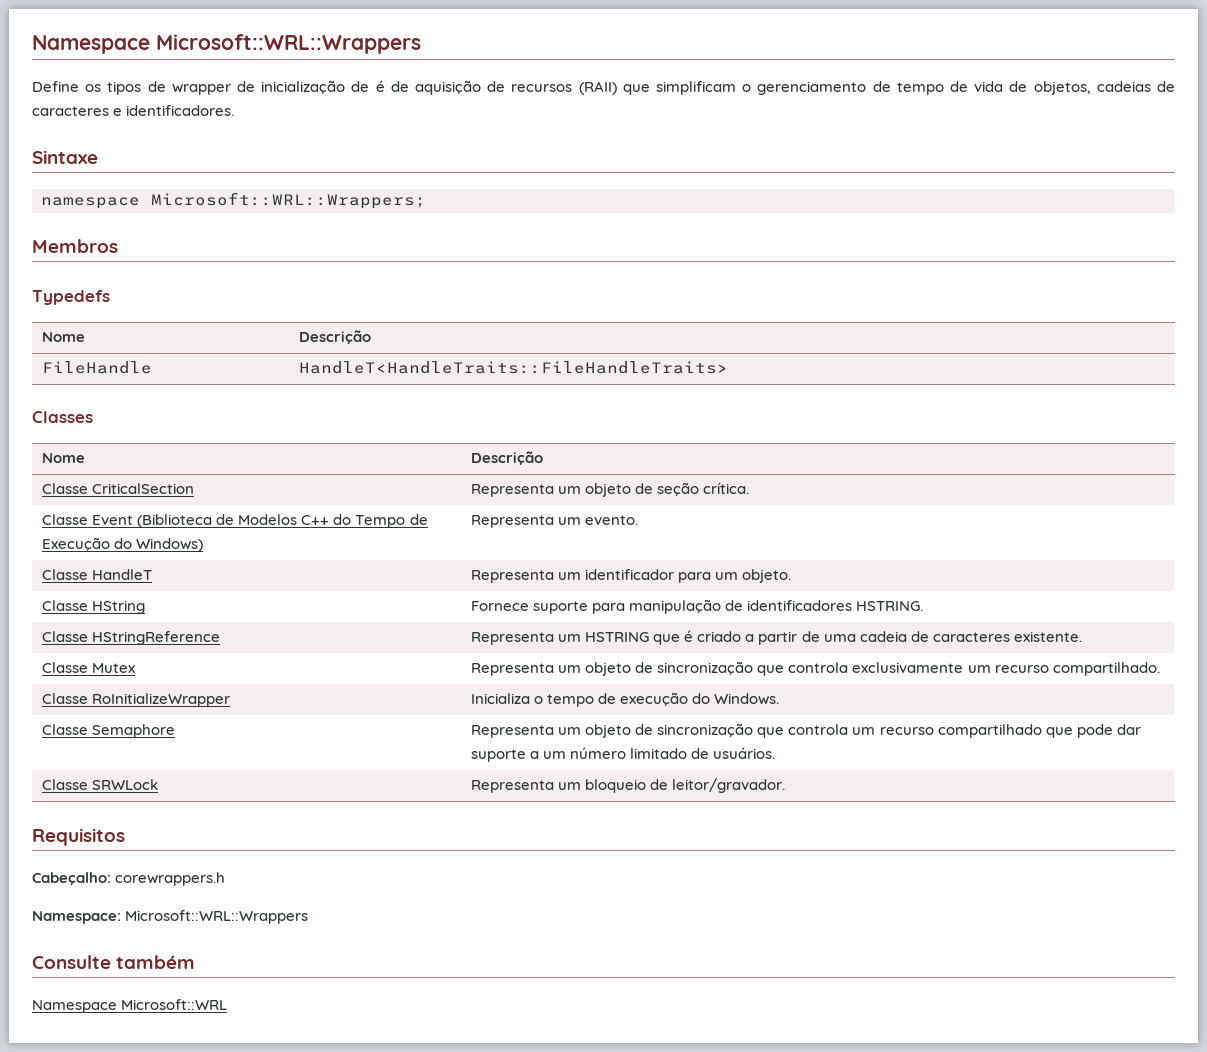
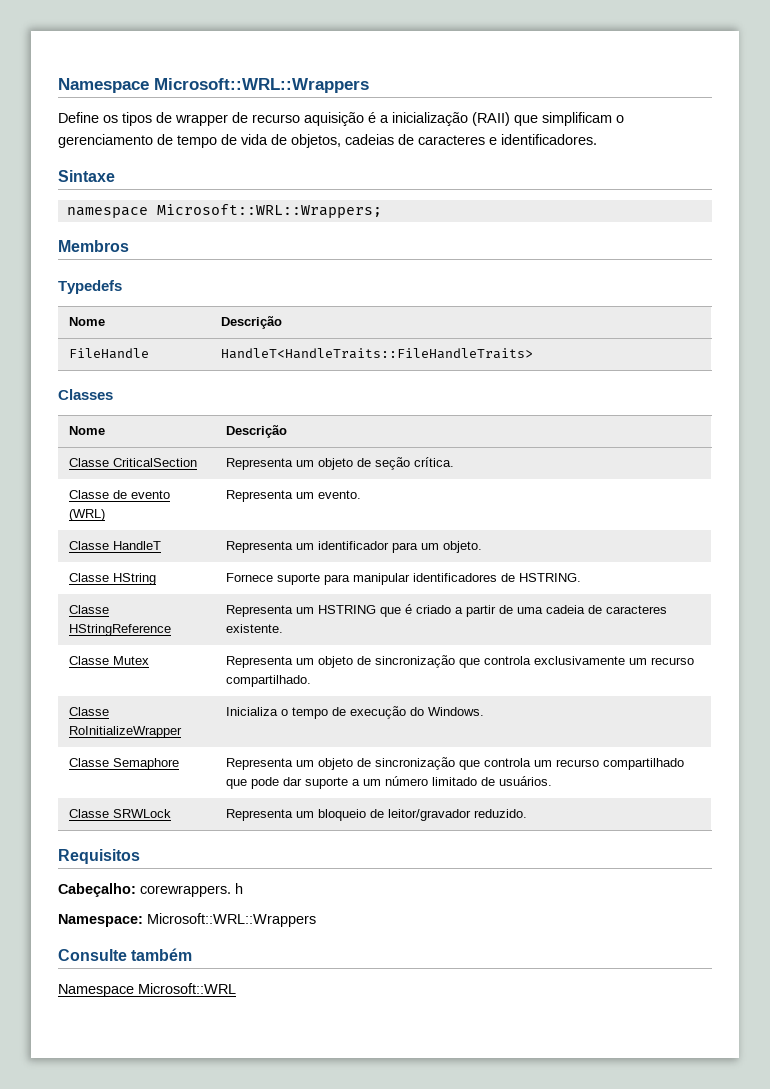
- Define os tipos de wrapper de inicialização de é de aquisição de recursos (RAII) que simplificam o gerenciamento de tempo de vida de objetos, cadeias de caracteres e identificadores.
+ Define os tipos de wrapper de recurso aquisição é a inicialização (RAII) que simplificam o gerenciamento de tempo de vida de objetos, cadeias de caracteres e identificadores.
- Classe Event (Biblioteca de Modelos C++ do Tempo de Execução do Windows) | Representa um evento.
+ Classe de evento (WRL) | Representa um evento.
- Classe HString | Fornece suporte para manipulação de identificadores HSTRING.
+ Classe HString | Fornece suporte para manipular identificadores de HSTRING.
- Classe SRWLock | Representa um bloqueio de leitor/gravador.
+ Classe SRWLock | Representa um bloqueio de leitor/gravador reduzido.
- Cabeçalho: corewrappers.h
+ Cabeçalho: corewrappers. h

